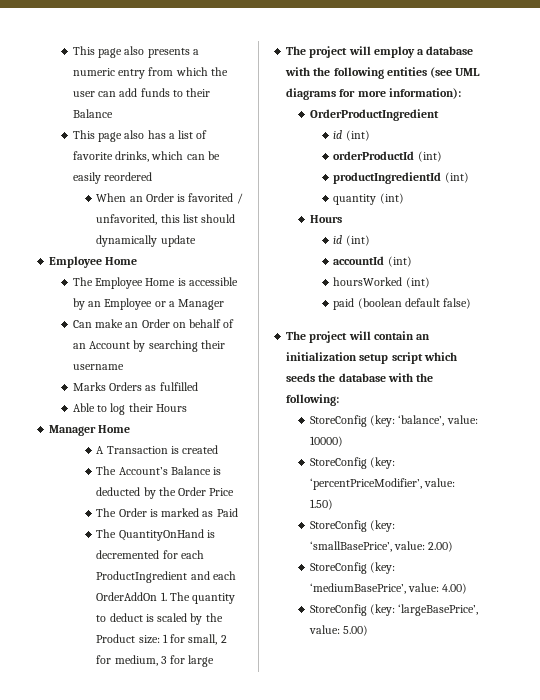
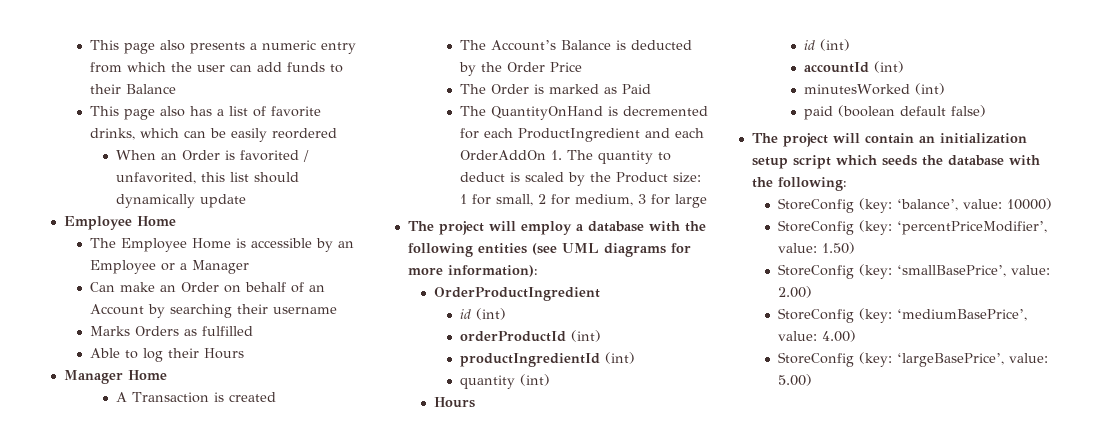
- hoursWorked (int)
+ minutesWorked (int)

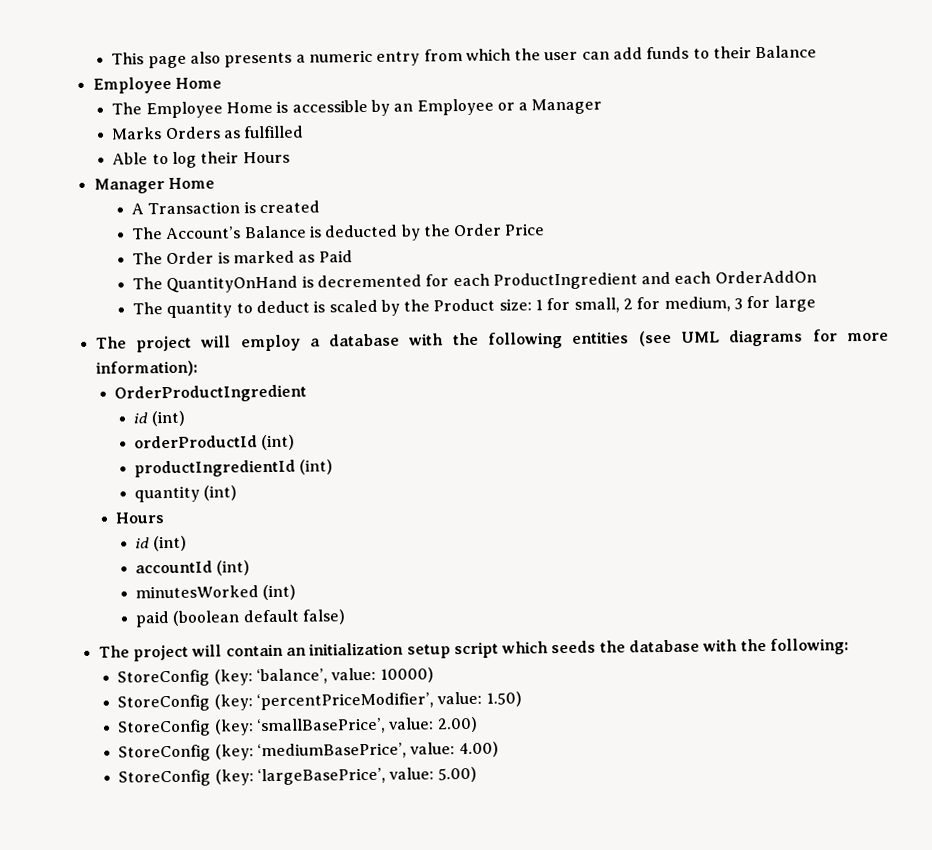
- This page also has a list of favorite drinks, which can be easily reordered
- When an Order is favorited / unfavorited, this list should dynamically update
- Can make an Order on behalf of an Account by searching their username
- The QuantityOnHand is decremented for each ProductIngredient and each OrderAddOn 1. The quantity to deduct is scaled by the Product size: 1 for small, 2 for medium, 3 for large
+ The QuantityOnHand is decremented for each ProductIngredient and each OrderAddOn
+ The quantity to deduct is scaled by the Product size: 1 for small, 2 for medium, 3 for large

